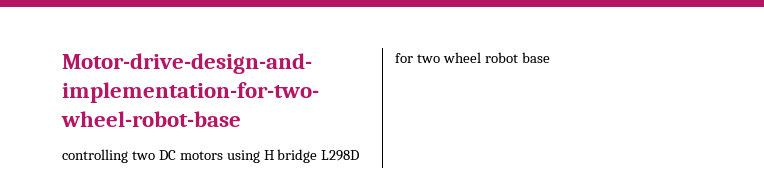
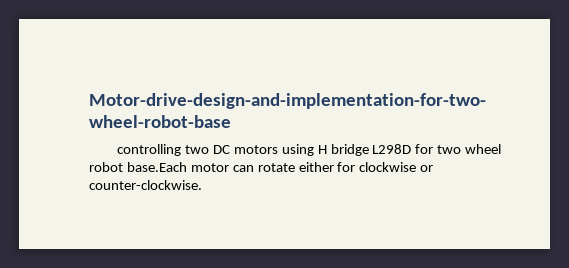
- controlling two DC motors using H bridge L298D for two wheel robot base
+ controlling two DC motors using H bridge L298D for two wheel robot base.Each motor can rotate either for clockwise or counter-clockwise.

